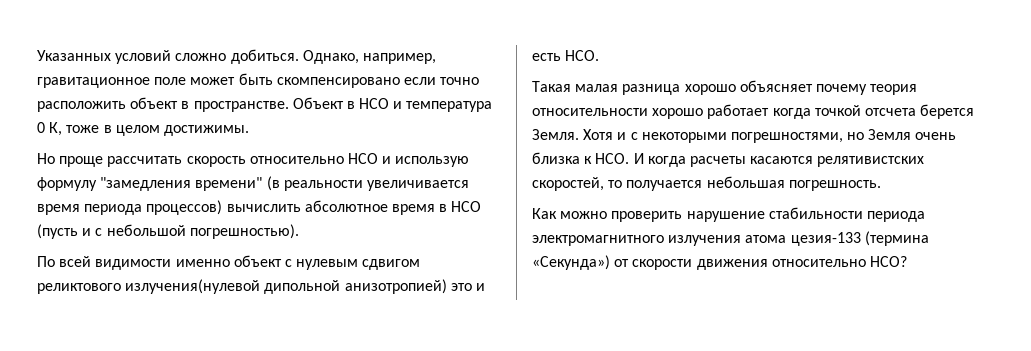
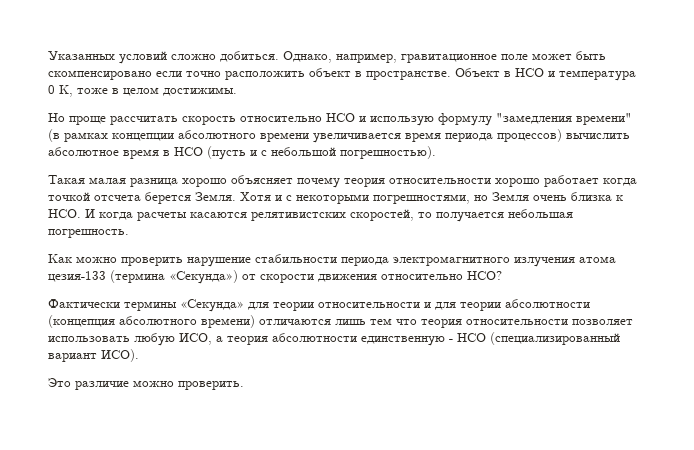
- Но проще рассчитать скорость относительно НСО и использую формулу "замедления времени" (в реальности увеличивается время периода процессов) вычислить абсолютное время в НСО (пусть и с небольшой погрешностью).
+ Но проще рассчитать скорость относительно НСО и использую формулу "замедления времени" (в рамках концепции абсолютного времени увеличивается время периода процессов) вычислить абсолютное время в НСО (пусть и с небольшой погрешностью).
- По всей видимости именно объект с нулевым сдвигом реликтового излучения(нулевой дипольной анизотропией) это и есть НСО.
+ Фактически термины «Секунда» для теории относительности и для теории абсолютности (концепция абсолютного времени) отличаются лишь тем что теория относительности позволяет использовать любую ИСО, а теория абсолютности единственную - НСО (специализированный вариант ИСО).
+ Это различие можно проверить.

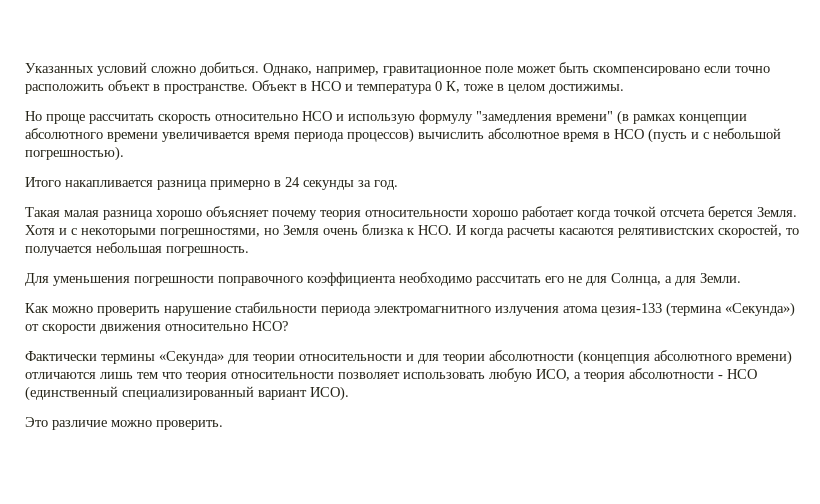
+ Итого накапливается разница примерно в 24 секунды за год.
+ Для уменьшения погрешности поправочного коэффициента необходимо рассчитать его не для Солнца, а для Земли.
- Фактически термины «Секунда» для теории относительности и для теории абсолютности (концепция абсолютного времени) отличаются лишь тем что теория относительности позволяет использовать любую ИСО, а теория абсолютности единственную - НСО (специализированный вариант ИСО).
+ Фактически термины «Секунда» для теории относительности и для теории абсолютности (концепция абсолютного времени) отличаются лишь тем что теория относительности позволяет использовать любую ИСО, а теория абсолютности - НСО (единственный специализированный вариант ИСО).

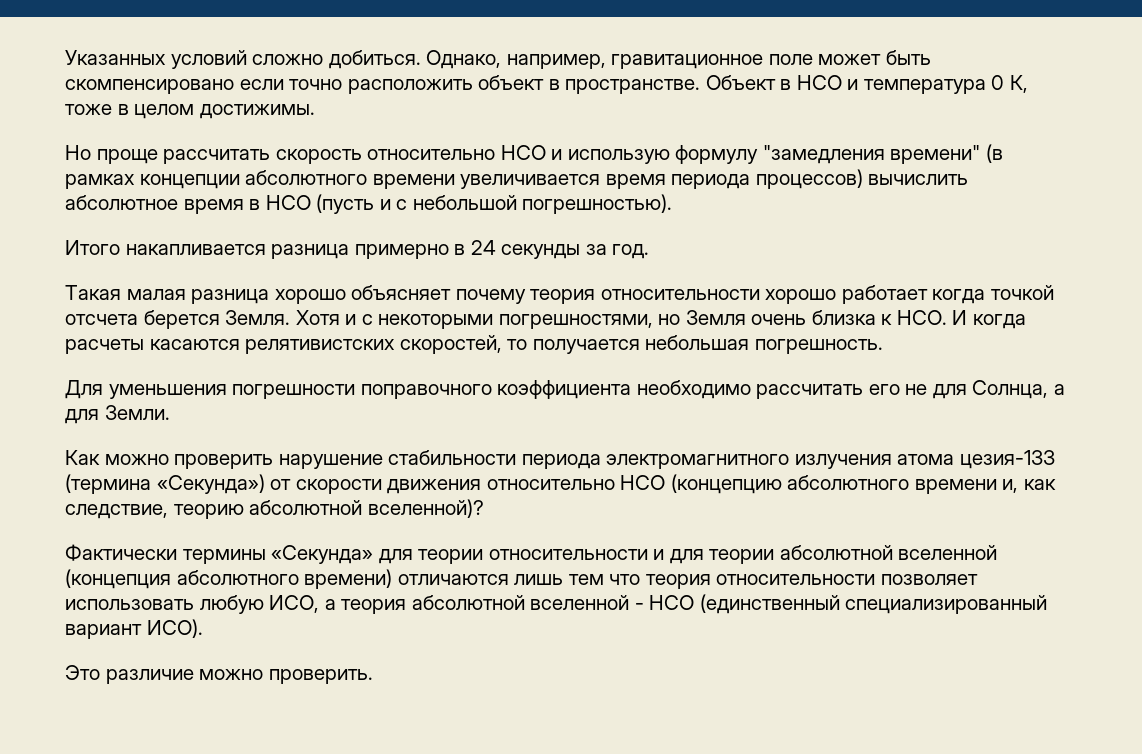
- Как можно проверить нарушение стабильности периода электромагнитного излучения атома цезия-133 (термина «Секунда») от скорости движения относительно НСО?
+ Как можно проверить нарушение стабильности периода электромагнитного излучения атома цезия-133 (термина «Секунда») от скорости движения относительно НСО (концепцию абсолютного времени и, как следствие, теорию абсолютной вселенной)?
- Фактически термины «Секунда» для теории относительности и для теории абсолютности (концепция абсолютного времени) отличаются лишь тем что теория относительности позволяет использовать любую ИСО, а теория абсолютности - НСО (единственный специализированный вариант ИСО).
+ Фактически термины «Секунда» для теории относительности и для теории абсолютной вселенной (концепция абсолютного времени) отличаются лишь тем что теория относительности позволяет использовать любую ИСО, а теория абсолютной вселенной - НСО (единственный специализированный вариант ИСО).

